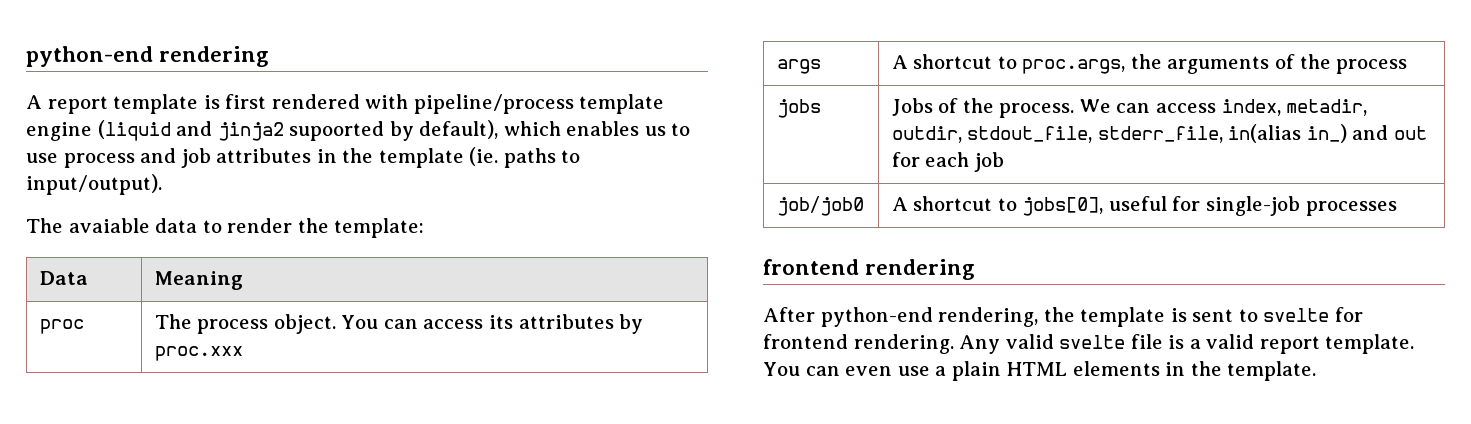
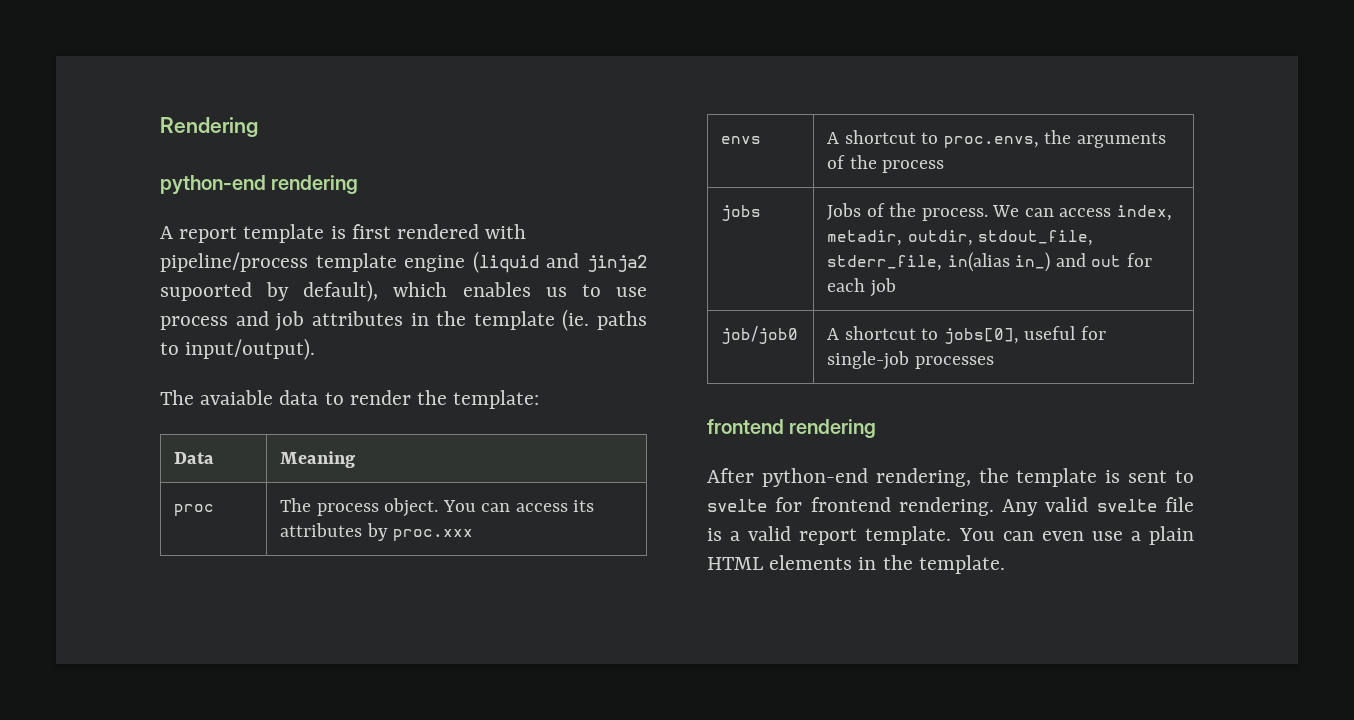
+ Rendering
- args | A shortcut to proc.args, the arguments of the process
+ envs | A shortcut to proc.envs, the arguments of the process

